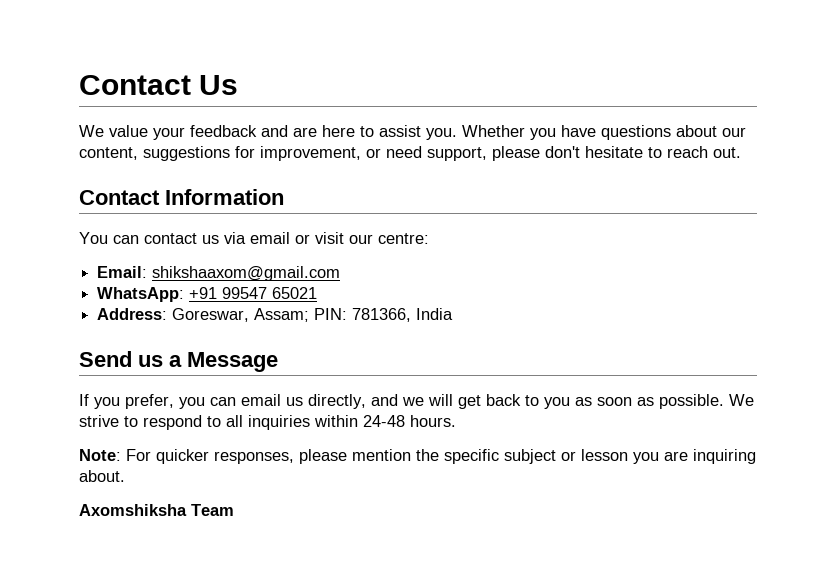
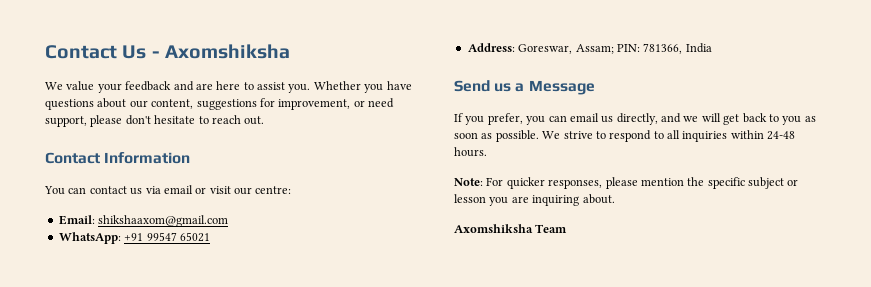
- Contact Us
+ Contact Us - Axomshiksha

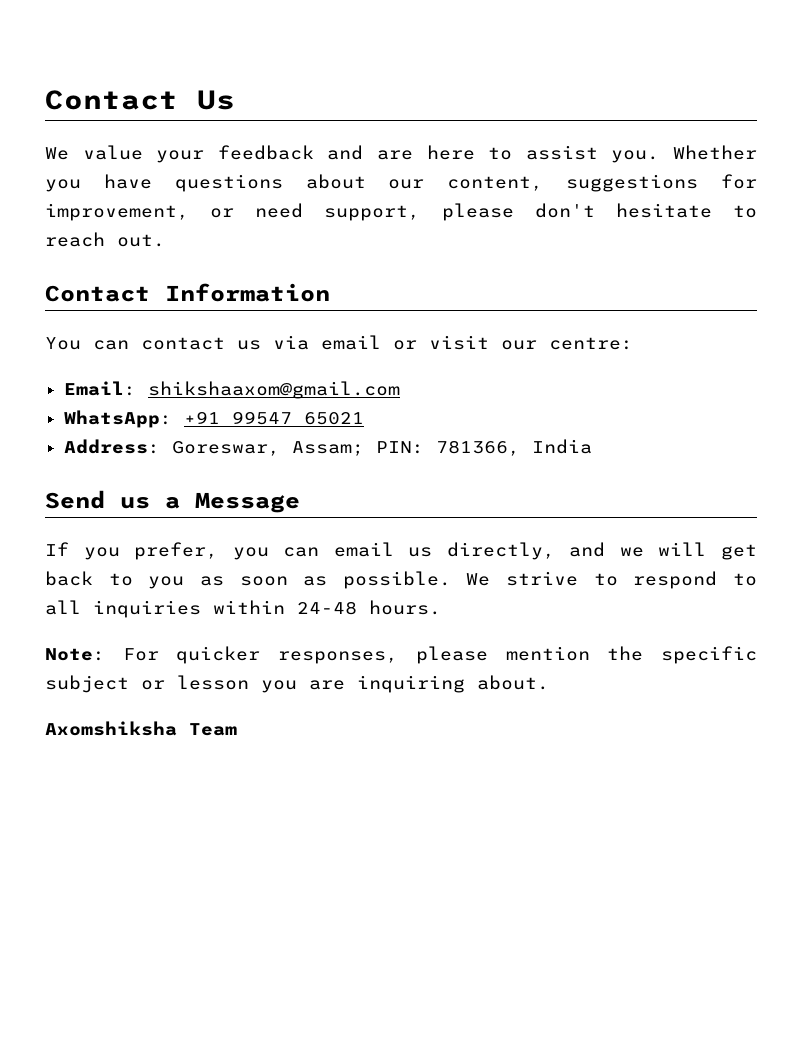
- Contact Us - Axomshiksha
+ Contact Us

